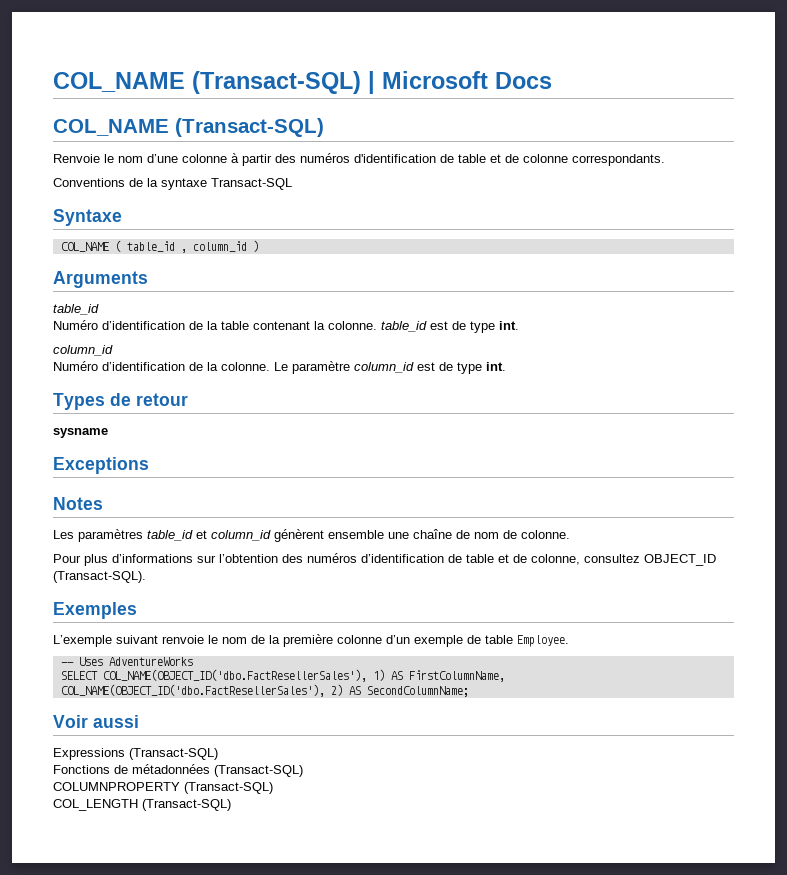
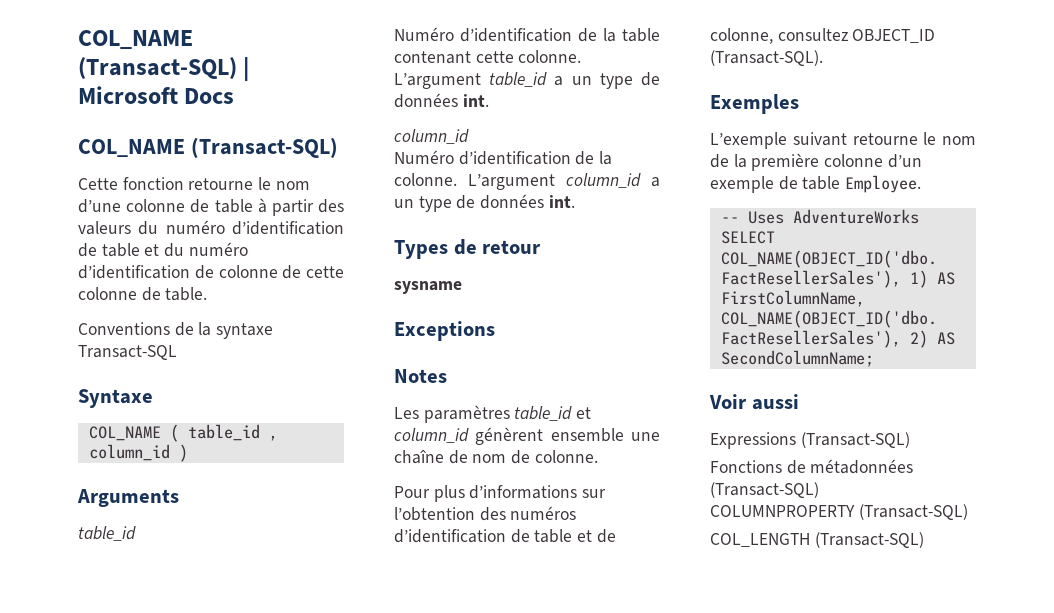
- Renvoie le nom d’une colonne à partir des numéros d'identification de table et de colonne correspondants.
+ Cette fonction retourne le nom d’une colonne de table à partir des valeurs du numéro d’identification de table et du numéro d’identification de colonne de cette colonne de table.
- Numéro d’identification de la table contenant la colonne. table_id est de type int.
+ Numéro d’identification de la table contenant cette colonne. L’argument table_id a un type de données int.
- Le paramètre column_id est de type int.
+ L’argument column_id a un type de données int.
- L’exemple suivant renvoie le nom de la première colonne d’un exemple de table Employee.
+ L’exemple suivant retourne le nom de la première colonne d’un exemple de table Employee.

